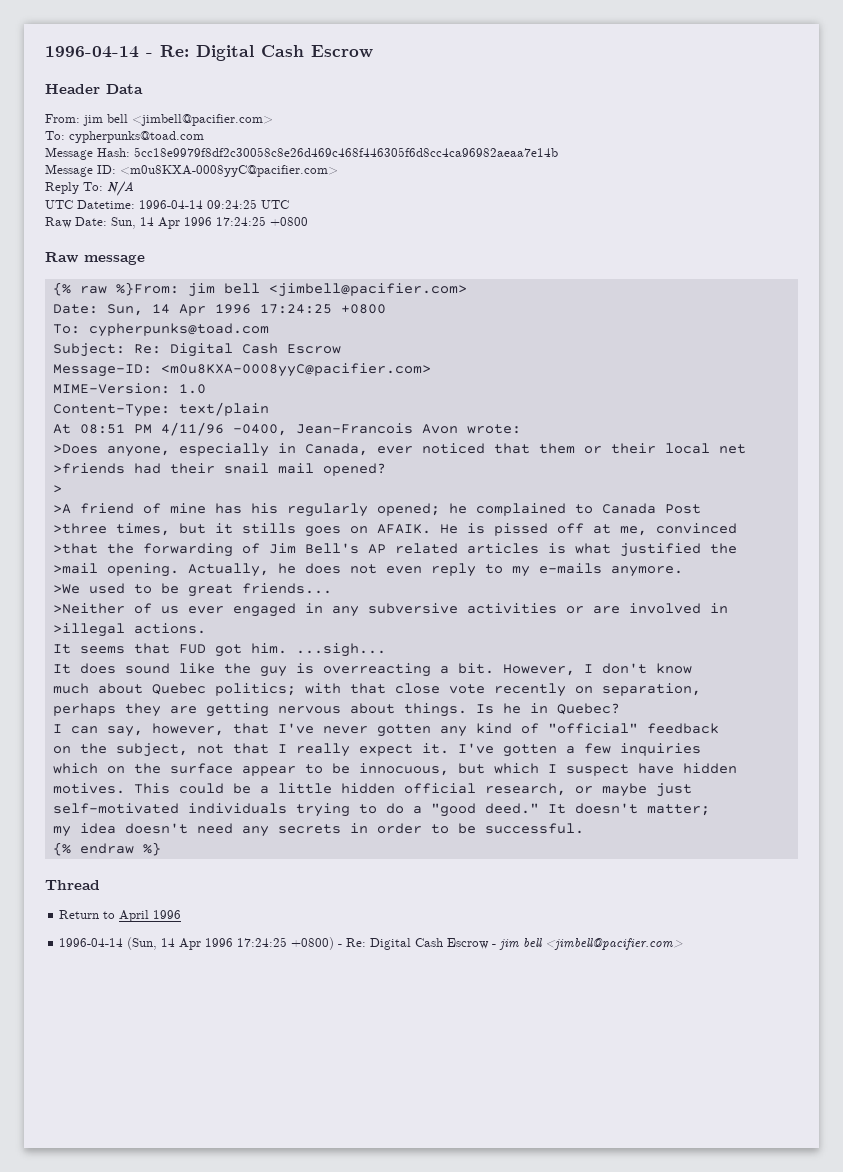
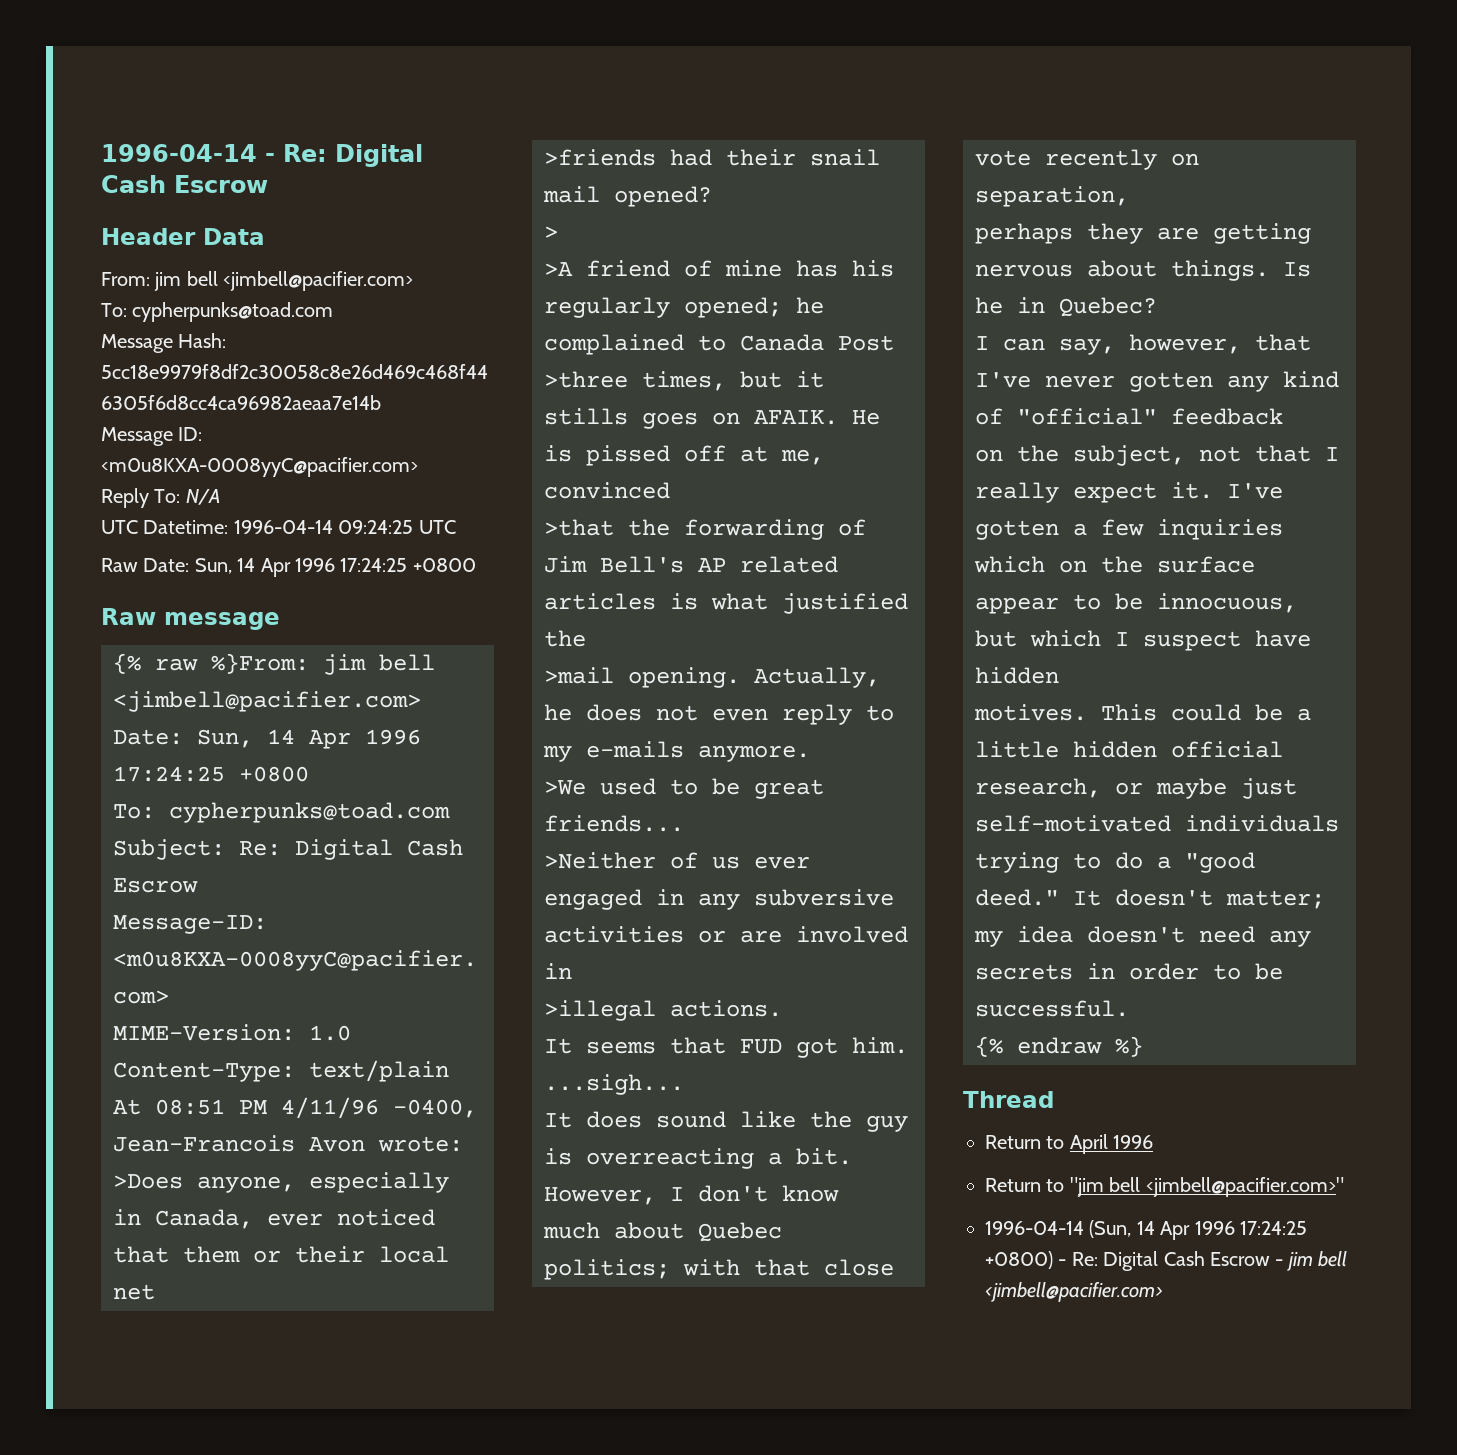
+ Return to "jim bell <jimbell@pacifier.com>"

